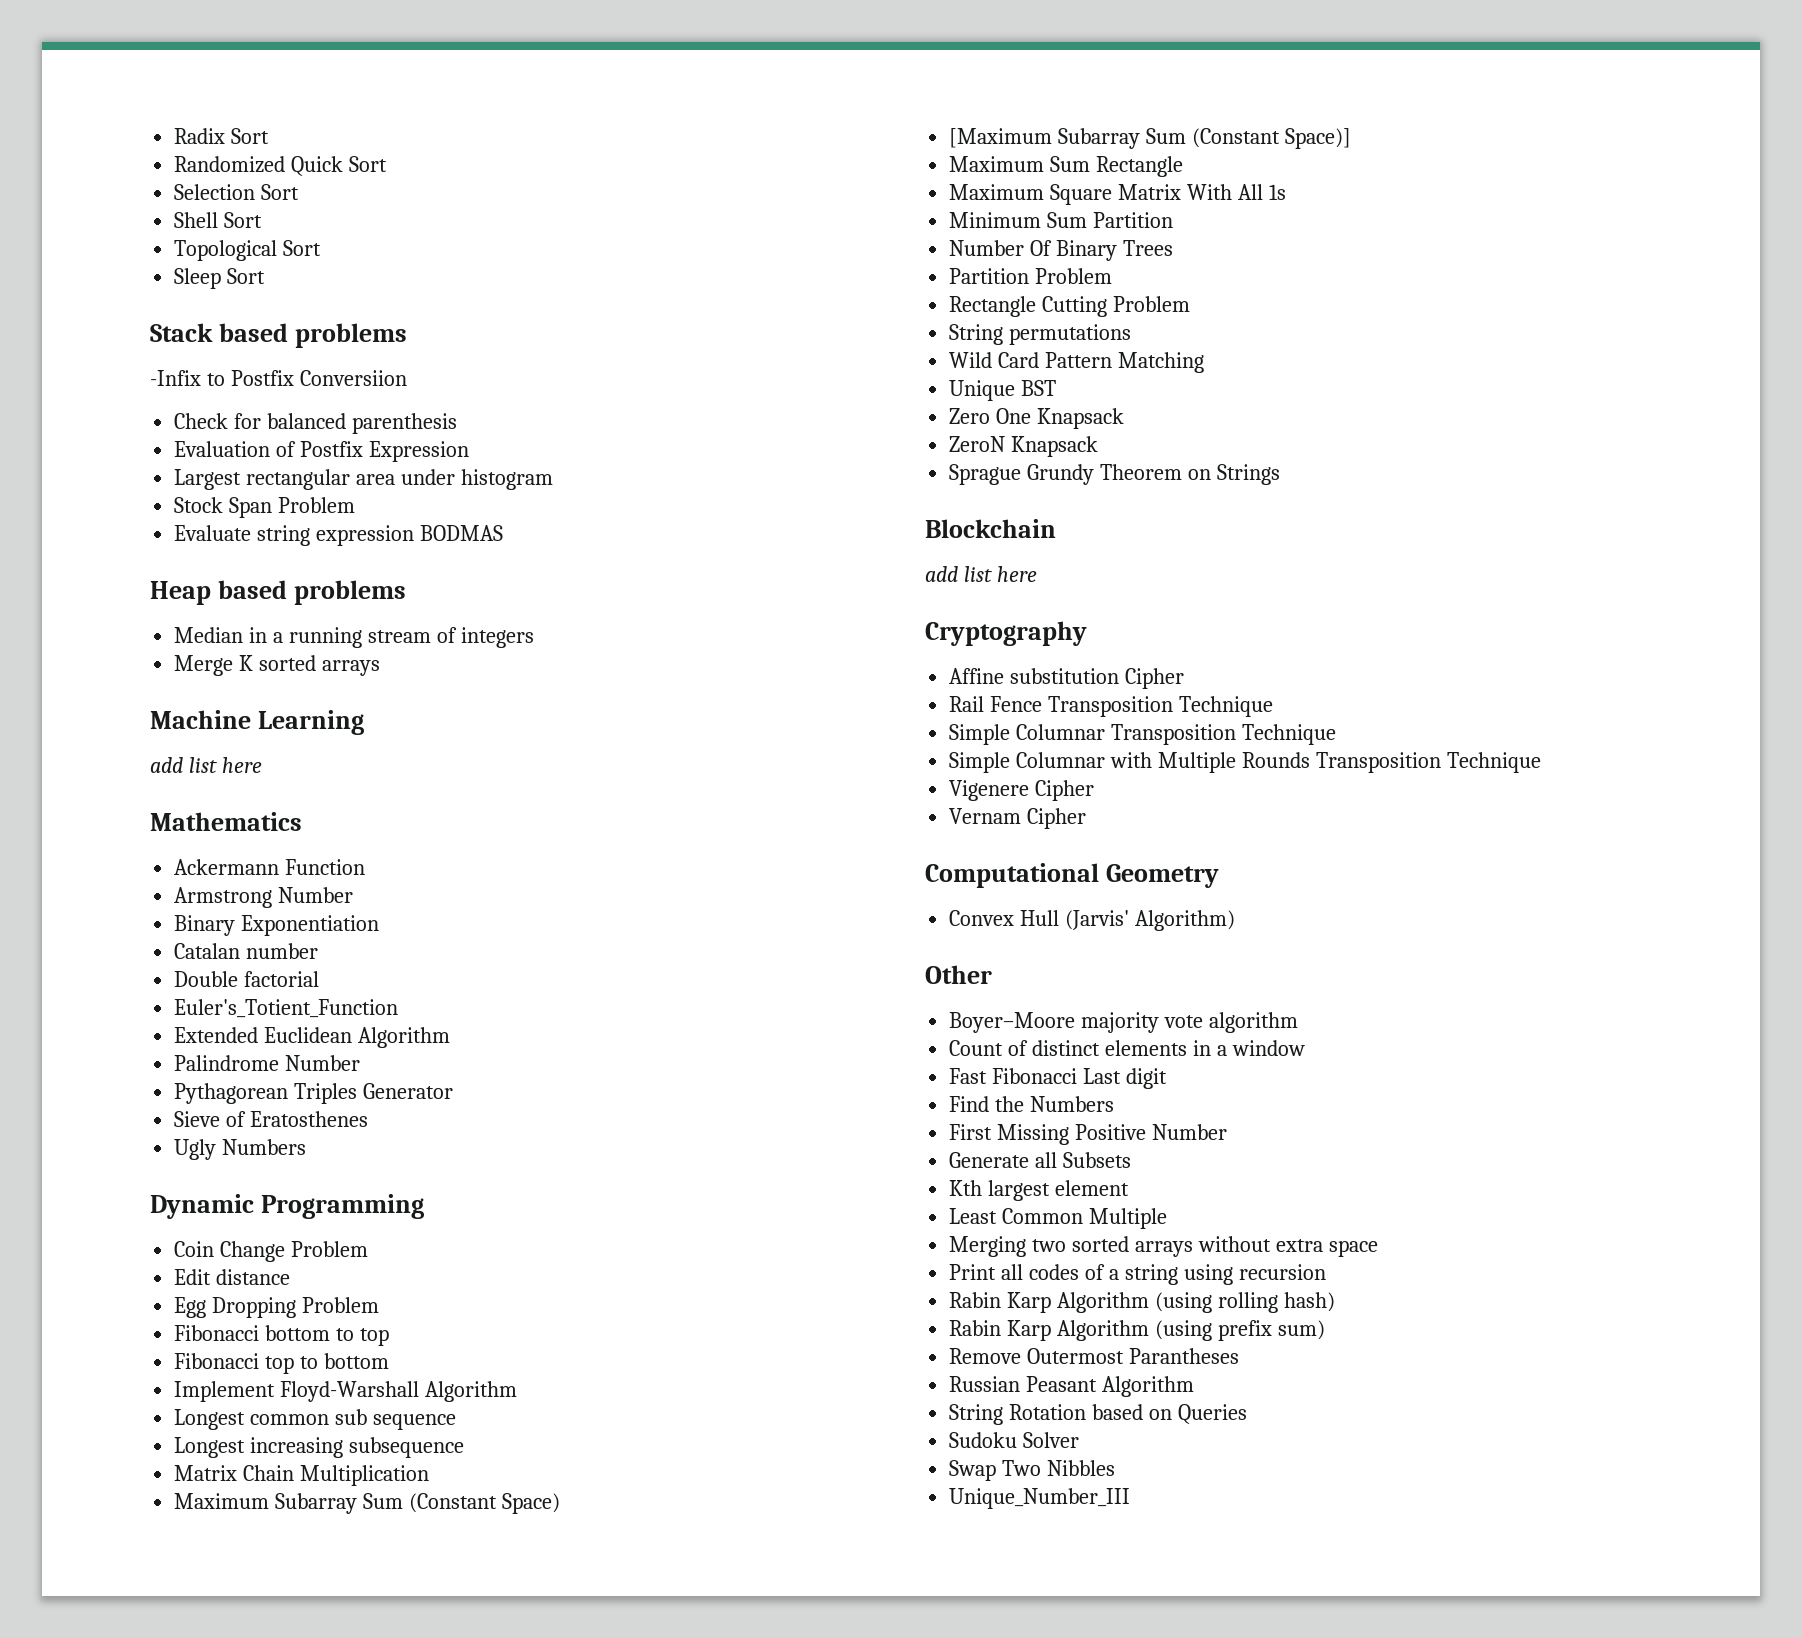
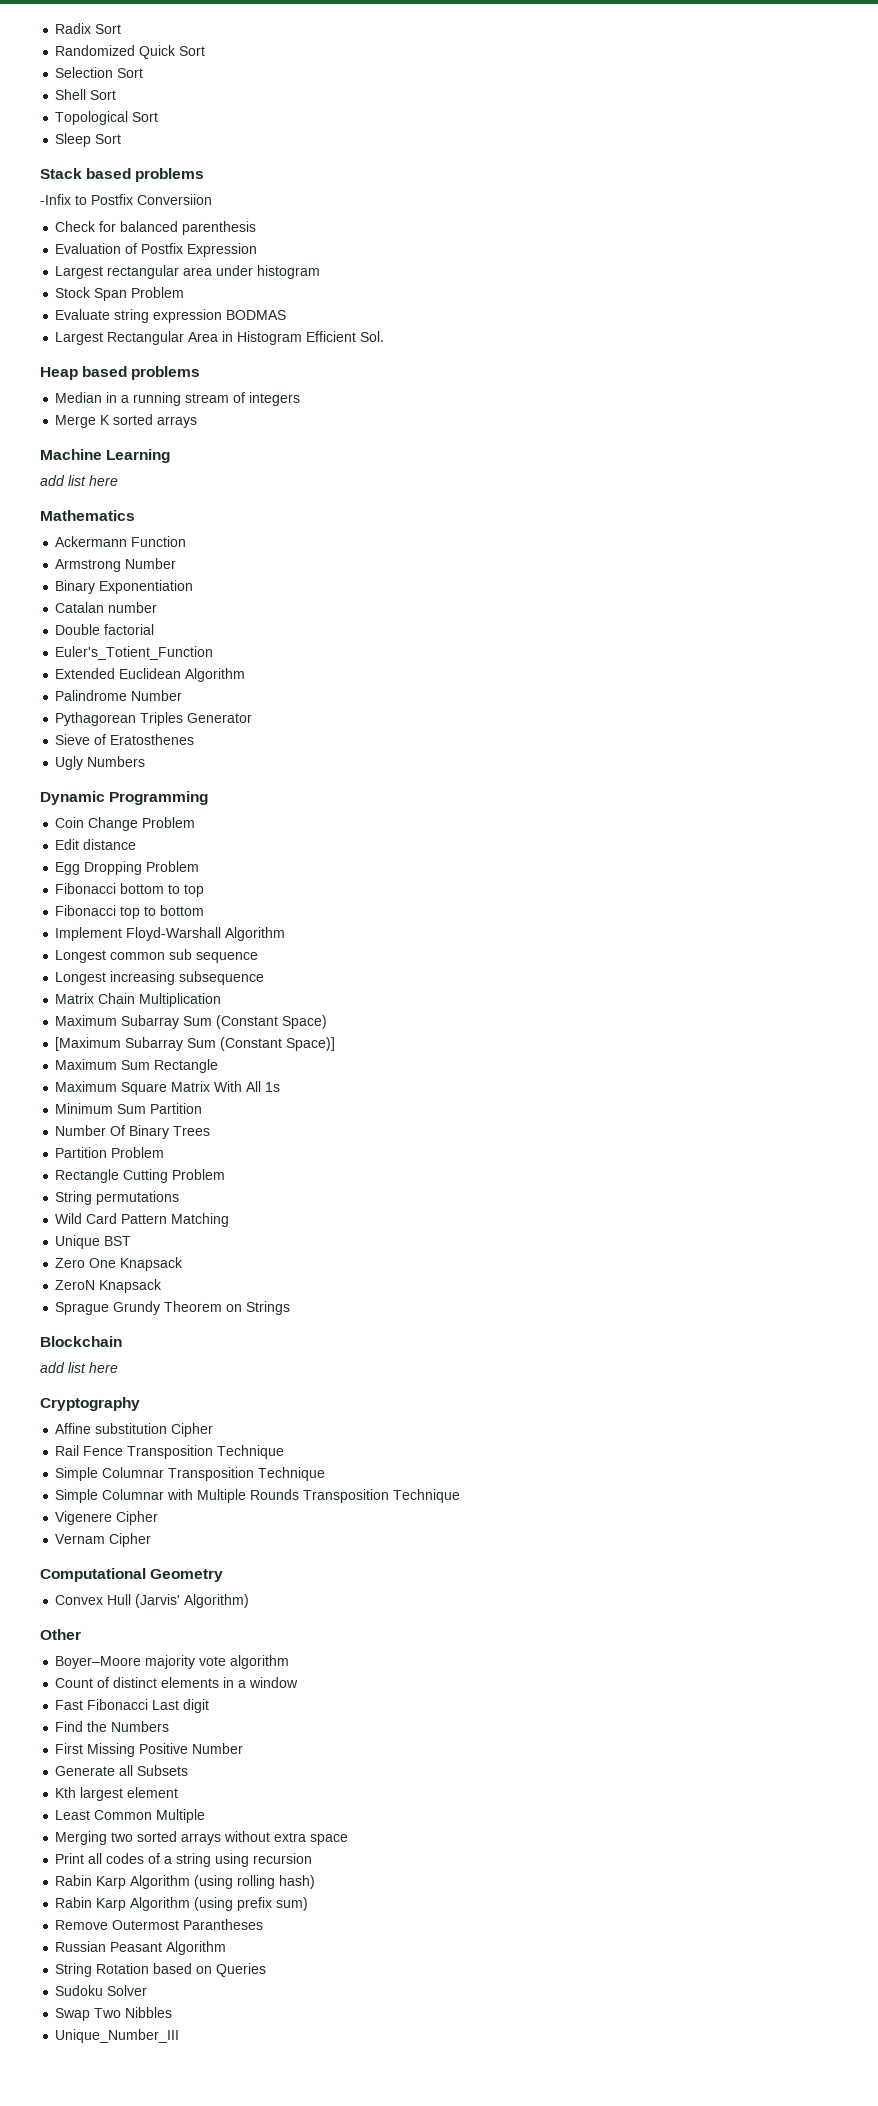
+ Largest Rectangular Area in Histogram Efficient Sol.

